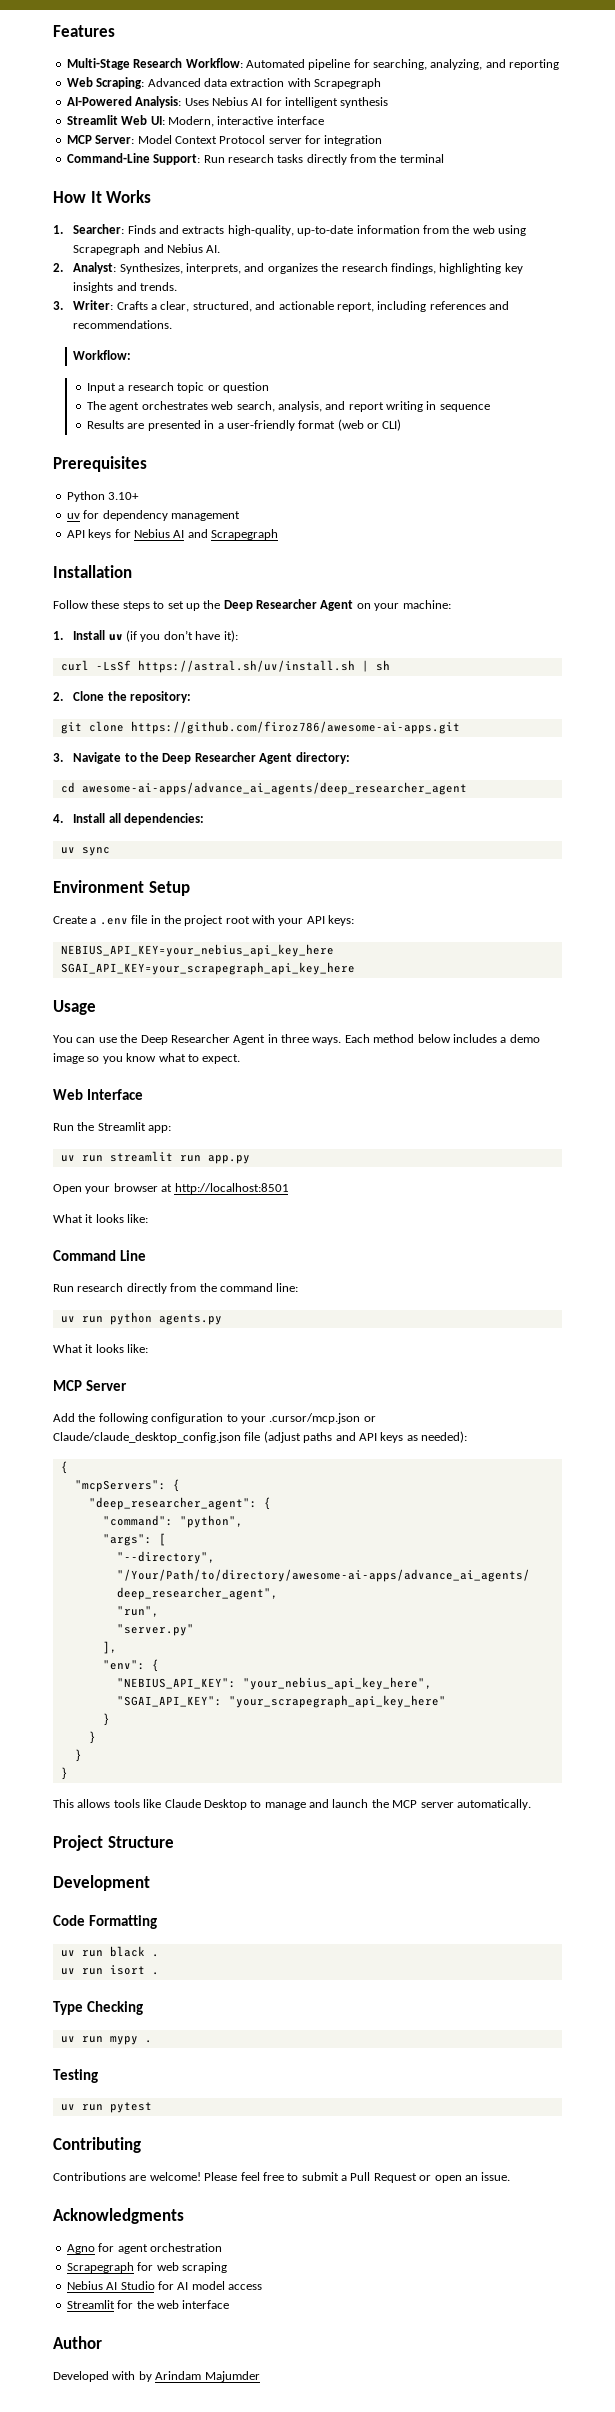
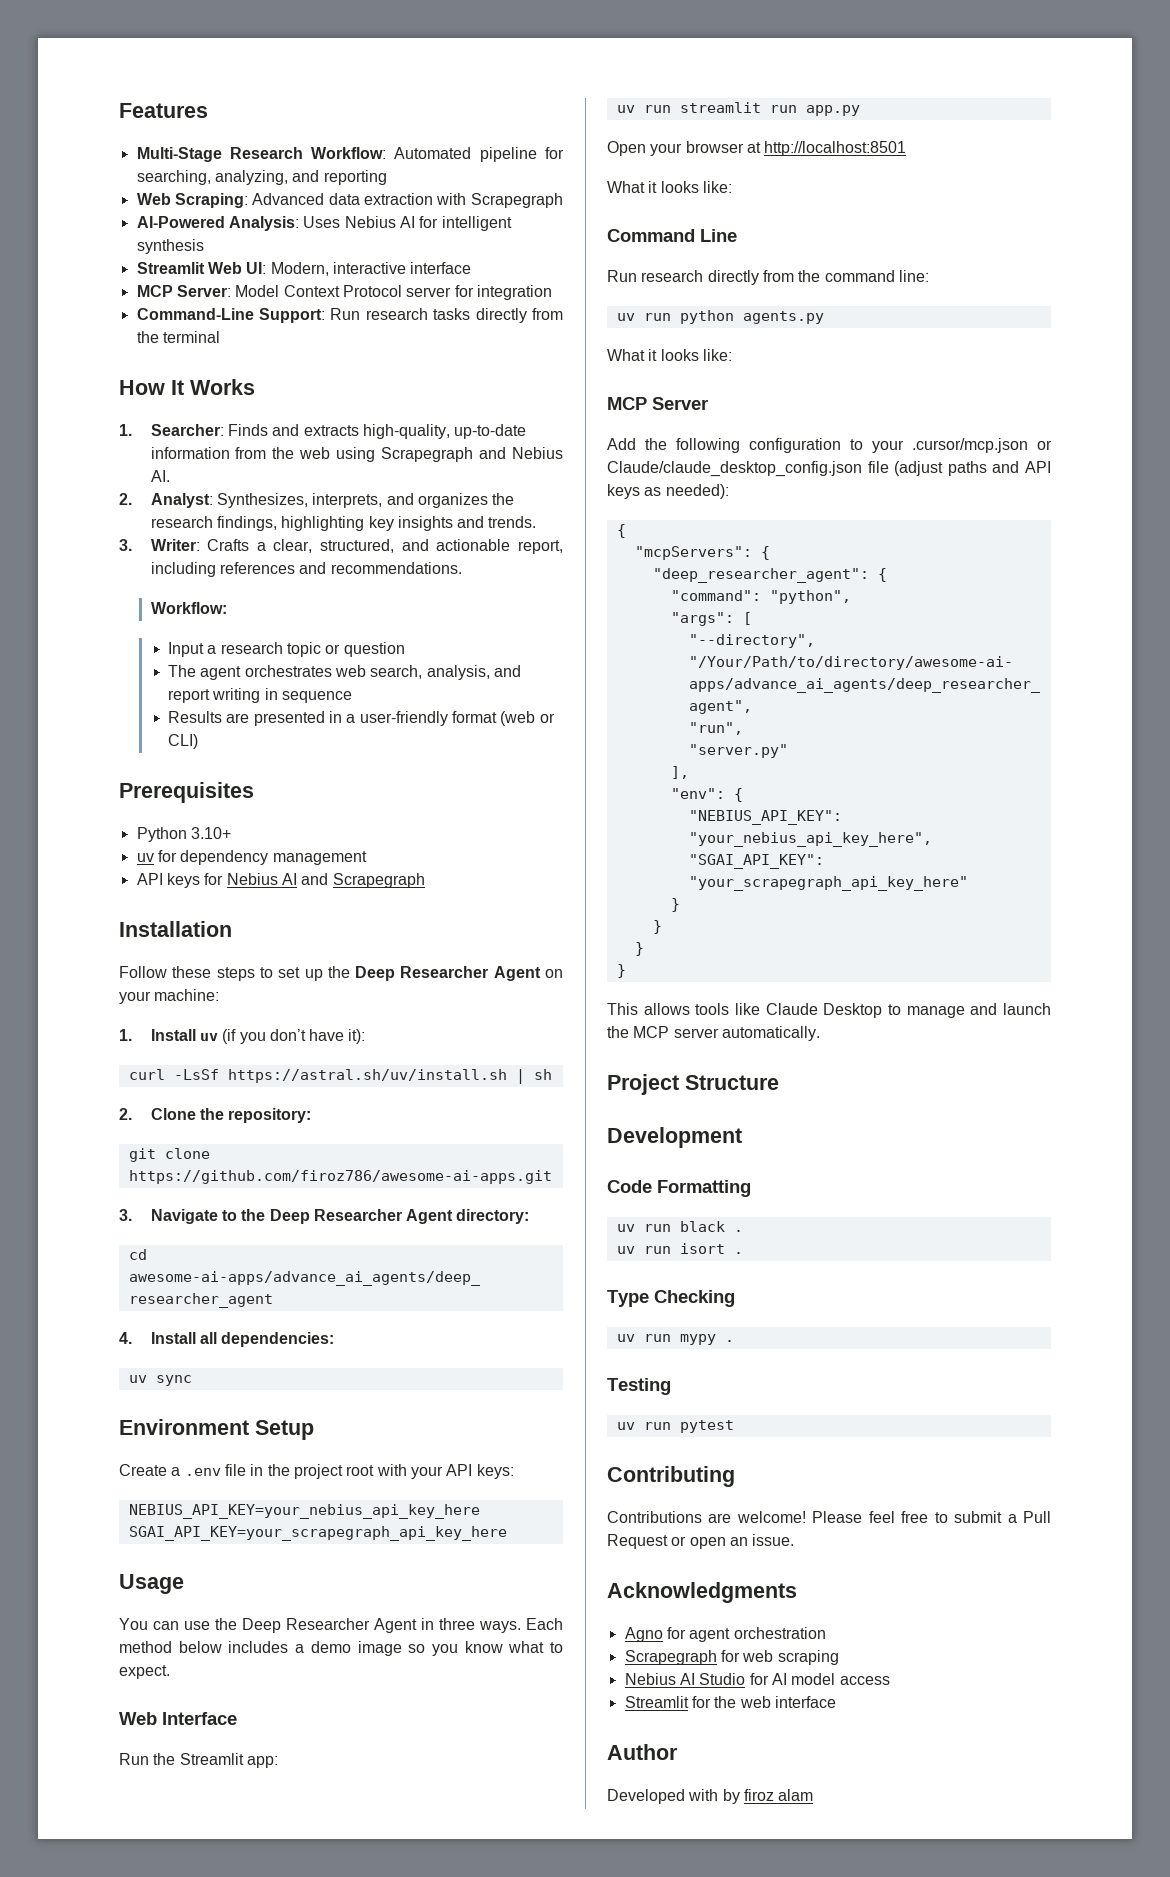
- Developed with by Arindam Majumder
+ Developed with by firoz alam

